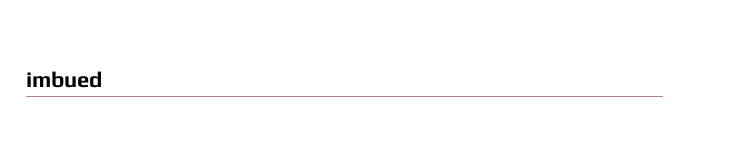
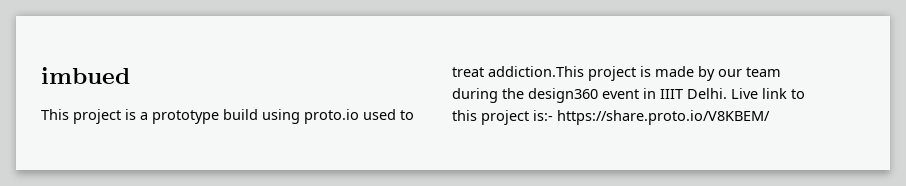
+ This project is a prototype build using proto.io used to treat addiction.This project is made by our team during the design360 event in IIIT Delhi. Live link to this project is:- https://share.proto.io/V8KBEM/

